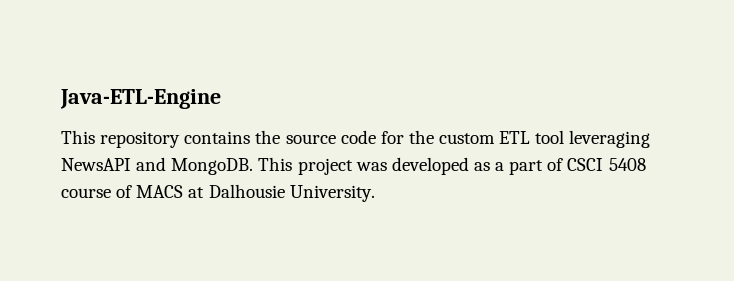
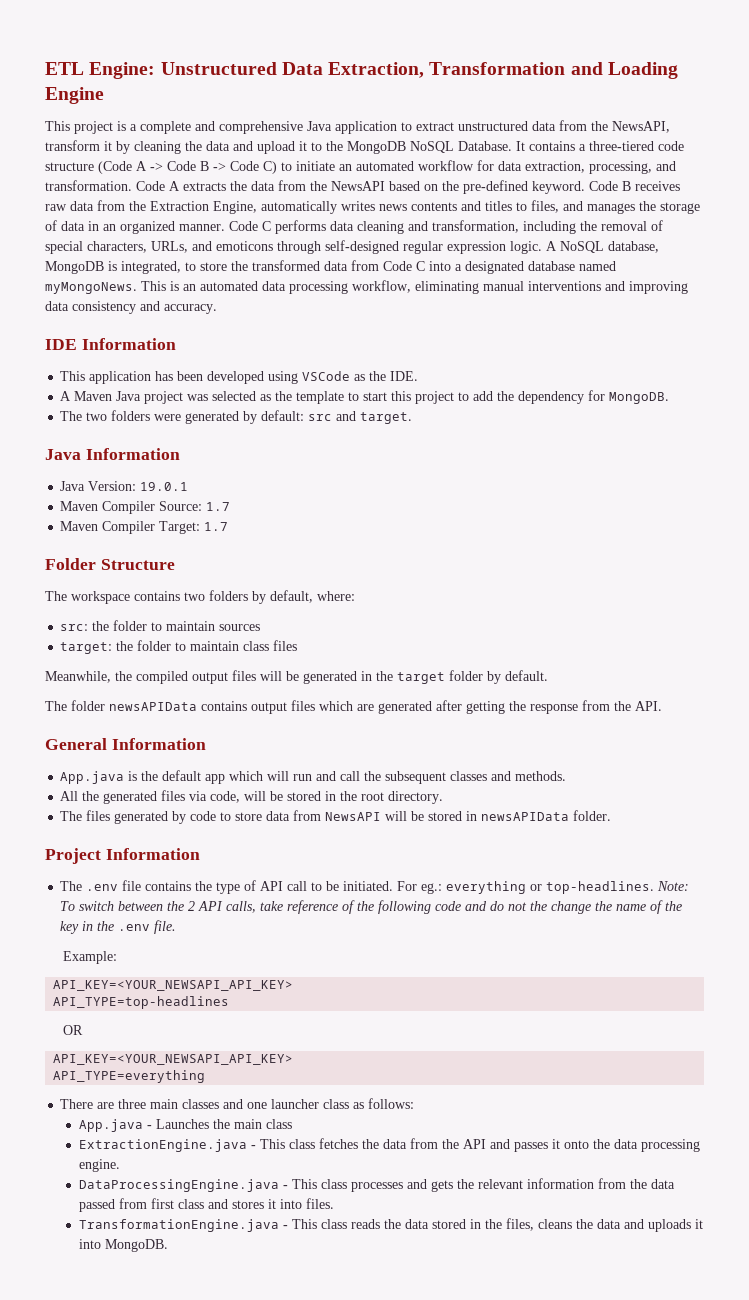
- Java-ETL-Engine
- This repository contains the source code for the custom ETL tool leveraging NewsAPI and MongoDB. This project was developed as a part of CSCI 5408 course of MACS at Dalhousie University.
+ ETL Engine: Unstructured Data Extraction, Transformation and Loading Engine
+ This project is a complete and comprehensive Java application to extract unstructured data from the NewsAPI, transform it by cleaning the data and upload it to the MongoDB NoSQL Database. It contains a three-tiered code structure (Code A -> Code B -> Code C) to initiate an automated workflow for data extraction, processing, and transformation. Code A extracts the data from the NewsAPI based on the pre-defined keyword. Code B receives raw data from the Extraction Engine, automatically writes news contents and titles to files, and manages the storage of data in an organized manner. Code C performs data cleaning and transformation, including the removal of special characters, URLs, and emoticons through self-designed regular expression logic. A NoSQL database, MongoDB is integrated, to store the transformed data from Code C into a designated database named myMongoNews. This is an automated data processing workflow, eliminating manual interventions and improving data consistency and accuracy.
+ IDE Information
+ This application has been developed using VSCode as the IDE.
+ A Maven Java project was selected as the template to start this project to add the dependency for MongoDB.
+ The two folders were generated by default: src and target.
+ Java Information
+ Java Version: 19.0.1
+ Maven Compiler Source: 1.7
+ Maven Compiler Target: 1.7
+ Folder Structure
+ The workspace contains two folders by default, where:
+ src: the folder to maintain sources
+ target: the folder to maintain class files
+ Meanwhile, the compiled output files will be generated in the target folder by default.
+ The folder newsAPIData contains output files which are generated after getting the response from the API.
+ General Information
+ App.java is the default app which will run and call the subsequent classes and methods.
+ All the generated files via code, will be stored in the root directory.
+ The files generated by code to store data from NewsAPI will be stored in newsAPIData folder.
+ Project Information
+ The .env file contains the type of API call to be initiated. For eg.: everything or top-headlines. Note: To switch between the 2 API calls, take reference of the following code and do not the change the name of the key in the .env file.
+ Example:
+ API_KEY=<YOUR_NEWSAPI_API_KEY>
+ API_TYPE=top-headlines
+ OR
+ API_KEY=<YOUR_NEWSAPI_API_KEY>
+ API_TYPE=everything
+ There are three main classes and one launcher class as follows:
+ App.java - Launches the main class
+ ExtractionEngine.java - This class fetches the data from the API and passes it onto the data processing engine.
+ DataProcessingEngine.java - This class processes and gets the relevant information from the data passed from first class and stores it into files.
+ TransformationEngine.java - This class reads the data stored in the files, cleans the data and uploads it into MongoDB.

